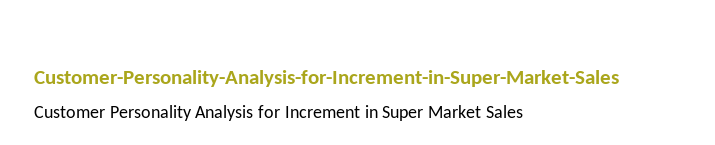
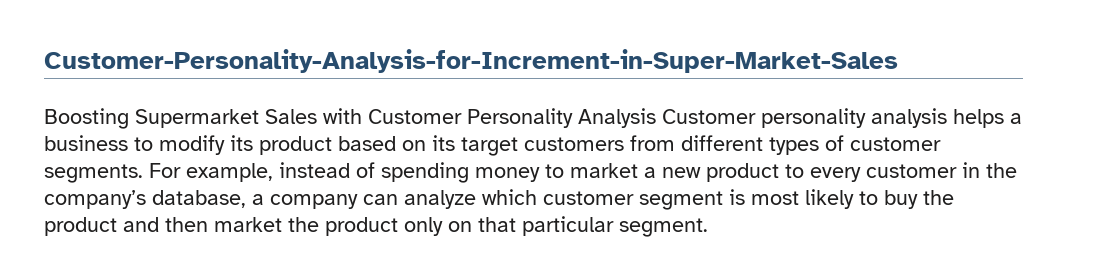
- Customer Personality Analysis for Increment in Super Market Sales
+ Boosting Supermarket Sales with Customer Personality Analysis Customer personality analysis helps a business to modify its product based on its target customers from different types of customer segments. For example, instead of spending money to market a new product to every customer in the company’s database, a company can analyze which customer segment is most likely to buy the product and then market the product only on that particular segment.

